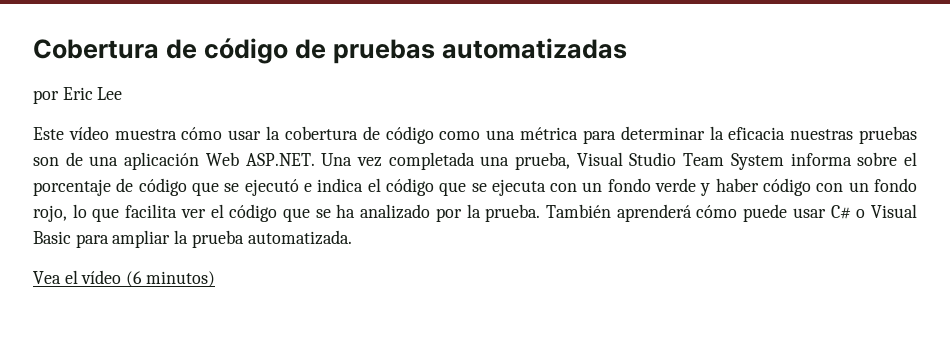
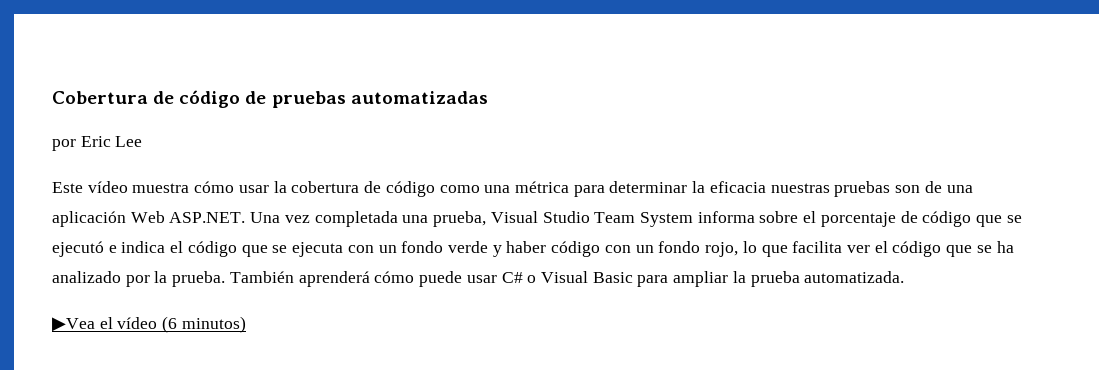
- Vea el vídeo (6 minutos)
+ ▶Vea el vídeo (6 minutos)

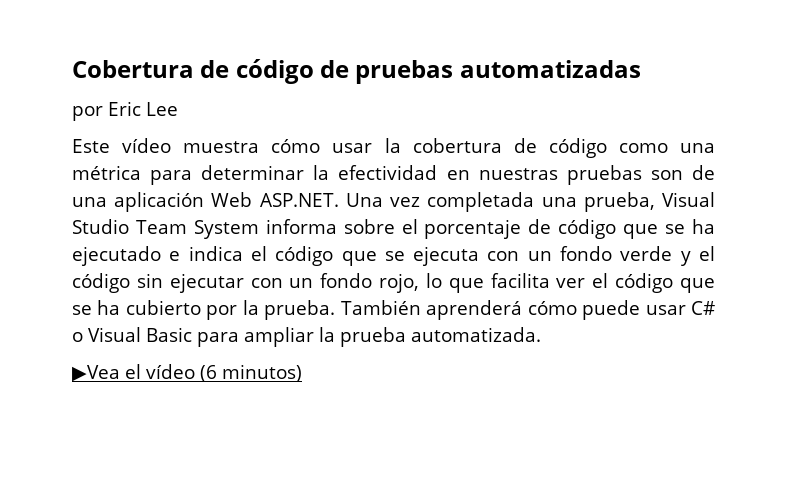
- Este vídeo muestra cómo usar la cobertura de código como una métrica para determinar la eficacia nuestras pruebas son de una aplicación Web ASP.NET. Una vez completada una prueba, Visual Studio Team System informa sobre el porcentaje de código que se ejecutó e indica el código que se ejecuta con un fondo verde y haber código con un fondo rojo, lo que facilita ver el código que se ha analizado por la prueba.
+ Este vídeo muestra cómo usar la cobertura de código como una métrica para determinar la efectividad en nuestras pruebas son de una aplicación Web ASP.NET. Una vez completada una prueba, Visual Studio Team System informa sobre el porcentaje de código que se ha ejecutado e indica el código que se ejecuta con un fondo verde y el código sin ejecutar con un fondo rojo, lo que facilita ver el código que se ha cubierto por la prueba.

